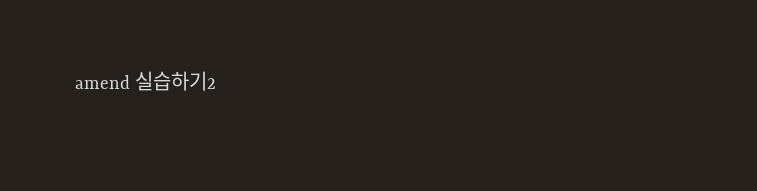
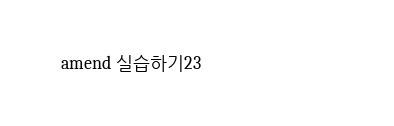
- amend 실습하기2
+ amend 실습하기23

